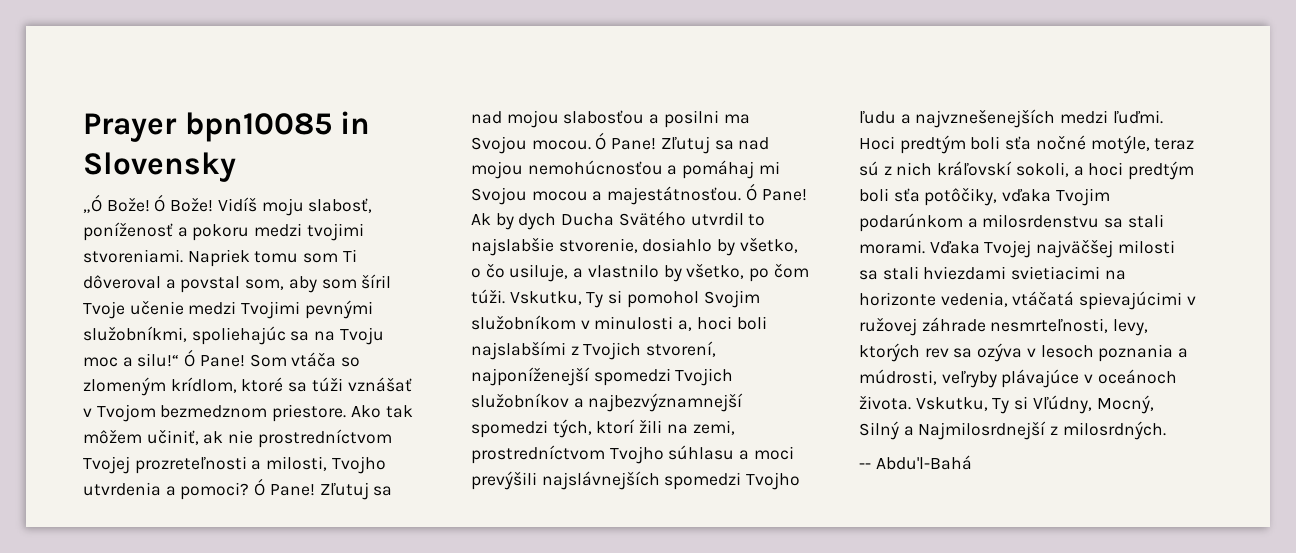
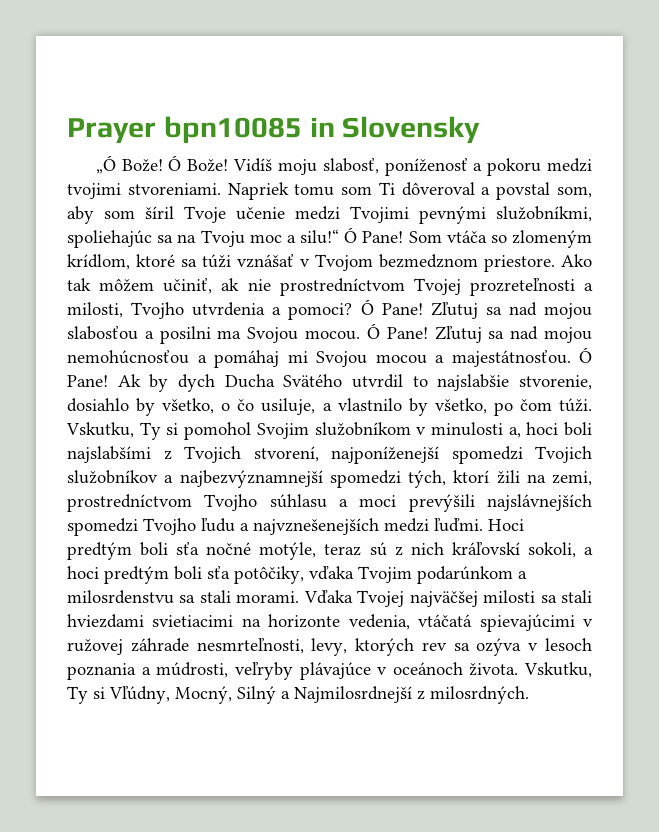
- -- Abdu'l-Bahá

